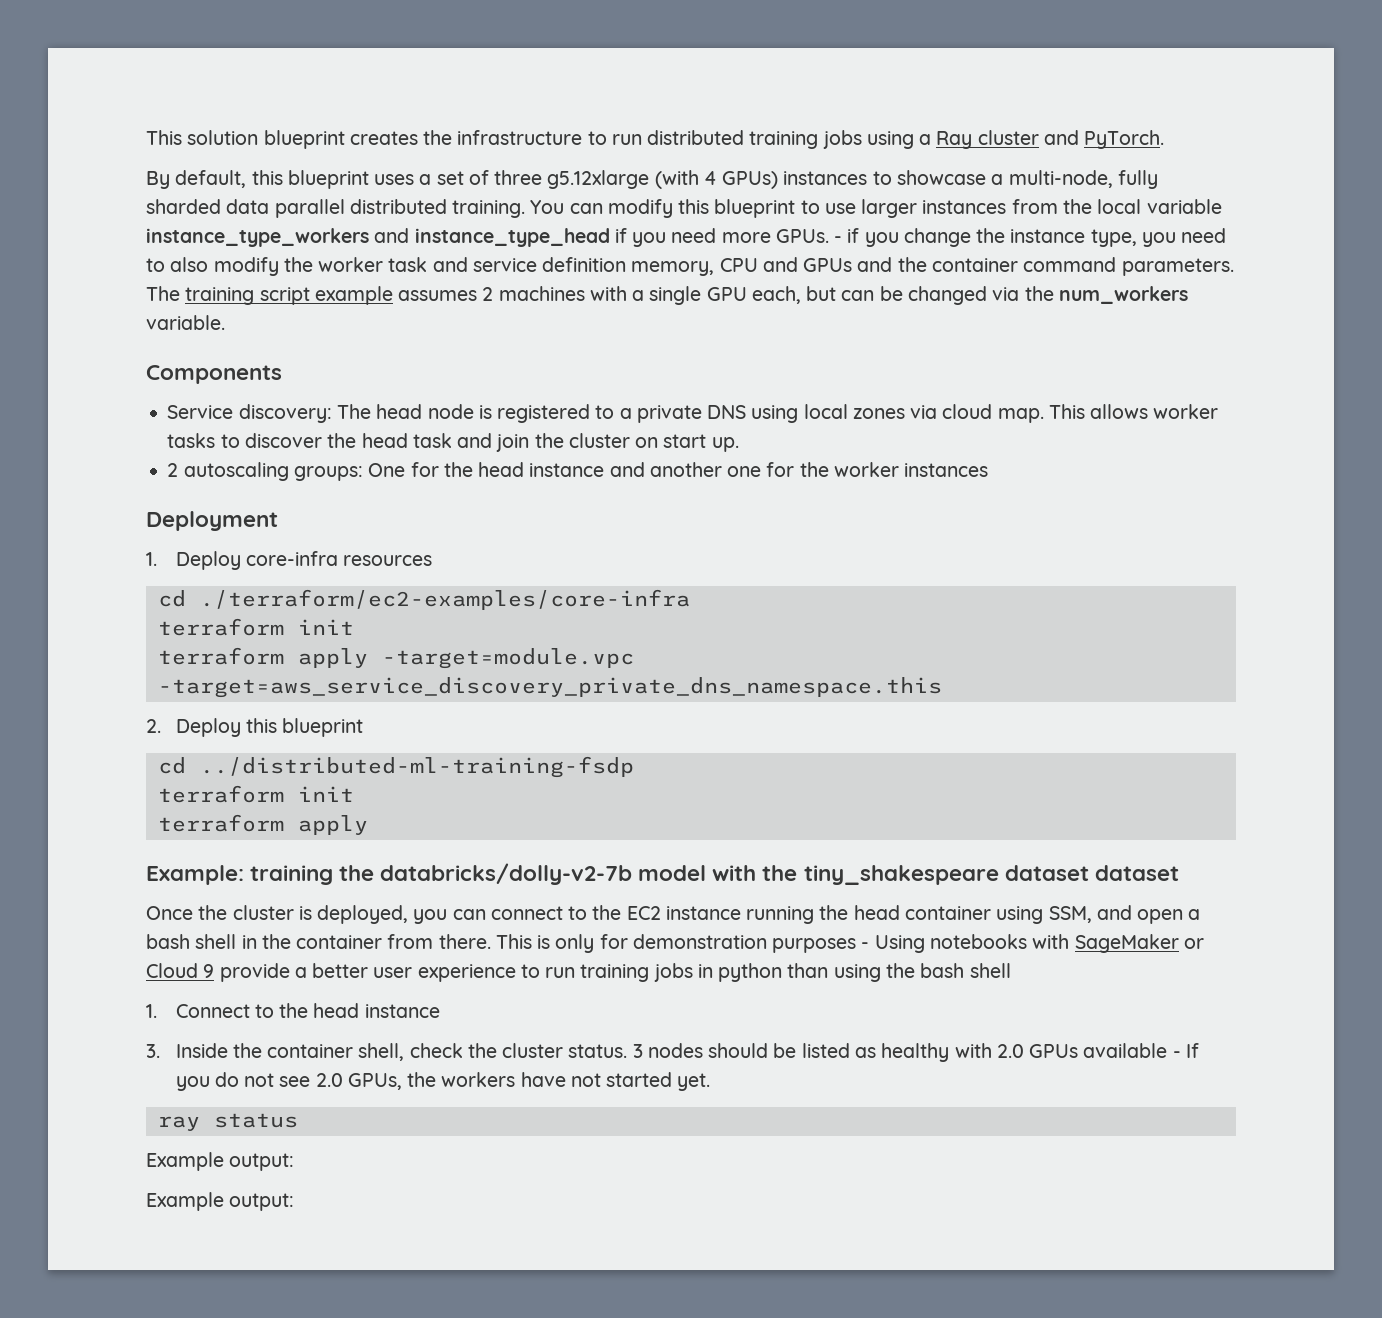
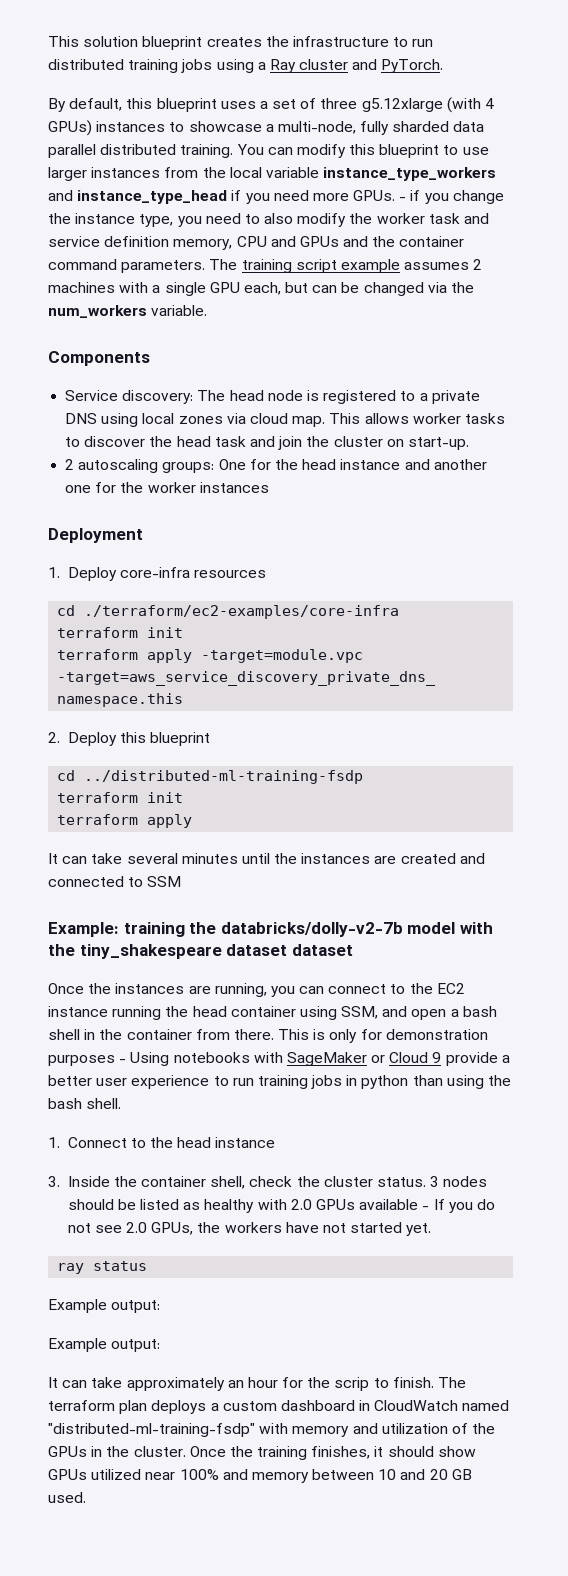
- This allows worker tasks to discover the head task and join the cluster on start up.
+ This allows worker tasks to discover the head task and join the cluster on start-up.
+ It can take several minutes until the instances are created and connected to SSM
- Once the cluster is deployed, you can connect to the EC2 instance running the head container using SSM, and open a bash shell in the container from there.
+ Once the instances are running, you can connect to the EC2 instance running the head container using SSM, and open a bash shell in the container from there.
- This is only for demonstration purposes - Using notebooks with SageMaker or Cloud 9 provide a better user experience to run training jobs in python than using the bash shell
+ This is only for demonstration purposes - Using notebooks with SageMaker or Cloud 9 provide a better user experience to run training jobs in python than using the bash shell.
+ It can take approximately an hour for the scrip to finish. The terraform plan deploys a custom dashboard in CloudWatch named "distributed-ml-training-fsdp" with memory and utilization of the GPUs in the cluster. Once the training finishes, it should show GPUs utilized near 100% and memory between 10 and 20 GB used.

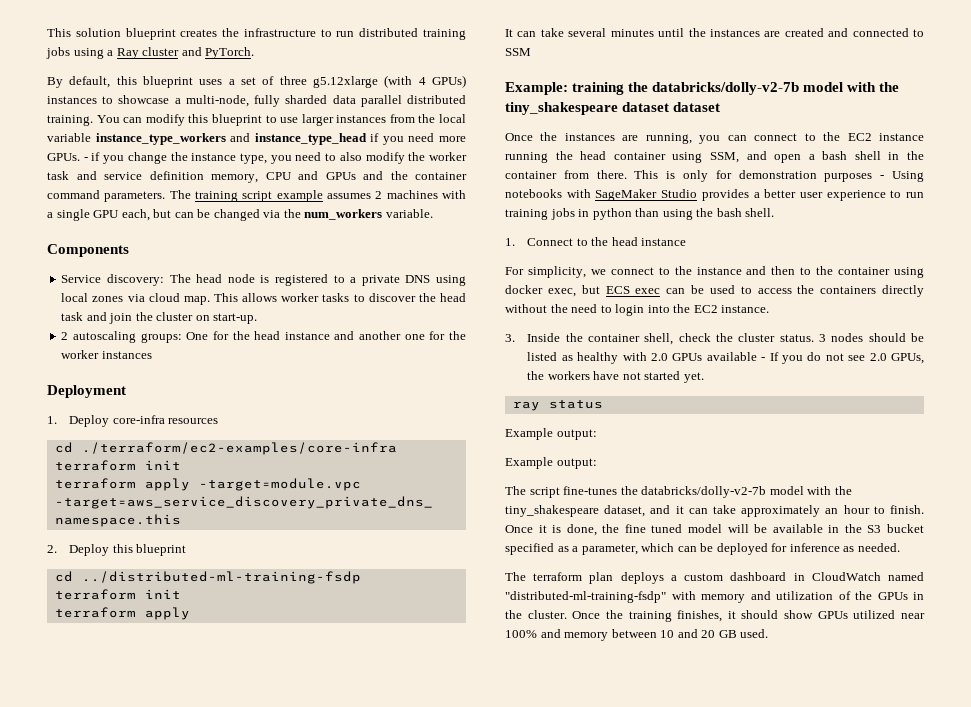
- This is only for demonstration purposes - Using notebooks with SageMaker or Cloud 9 provide a better user experience to run training jobs in python than using the bash shell.
+ This is only for demonstration purposes - Using notebooks with SageMaker Studio provides a better user experience to run training jobs in python than using the bash shell.
+ For simplicity, we connect to the instance and then to the container using docker exec, but ECS exec can be used to access the containers directly without the need to login into the EC2 instance.
- It can take approximately an hour for the scrip to finish. The terraform plan deploys a custom dashboard in CloudWatch named "distributed-ml-training-fsdp" with memory and utilization of the GPUs in the cluster.
+ The script fine-tunes the databricks/dolly-v2-7b model with the tiny_shakespeare dataset, and it can take approximately an hour to finish. Once it is done, the fine tuned model will be available in the S3 bucket specified as a parameter, which can be deployed for inference as needed.
+ The terraform plan deploys a custom dashboard in CloudWatch named "distributed-ml-training-fsdp" with memory and utilization of the GPUs in the cluster.

